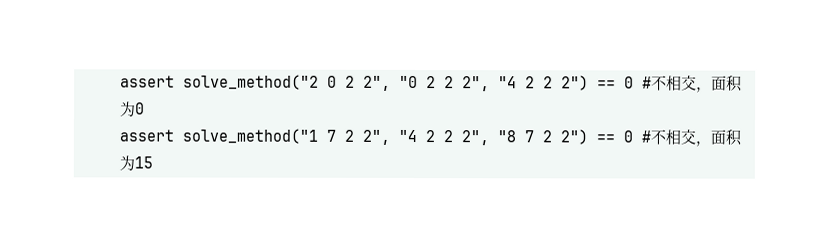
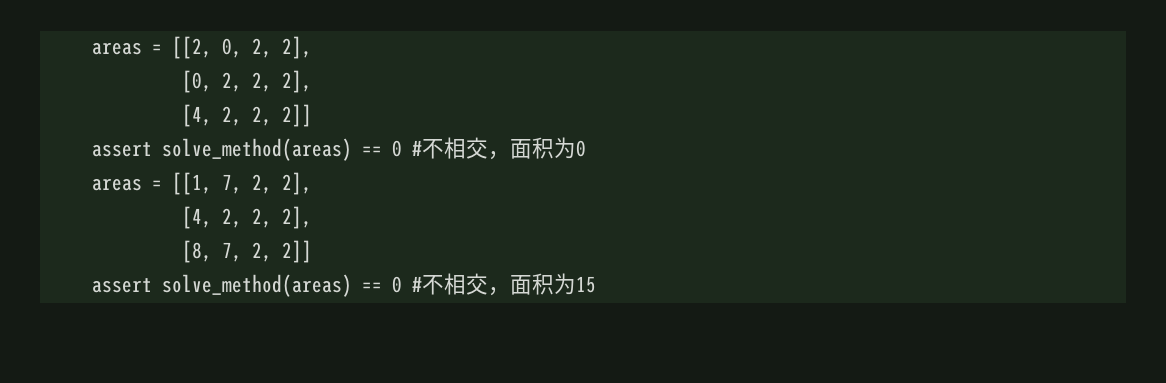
- assert solve_method("2 0 2 2", "0 2 2 2", "4 2 2 2") == 0 #不相交，面积为0
+ areas = [[2, 0, 2, 2],
+ [0, 2, 2, 2],
+ [4, 2, 2, 2]]
+ assert solve_method(areas) == 0 #不相交，面积为0
- assert solve_method("1 7 2 2", "4 2 2 2", "8 7 2 2") == 0 #不相交，面积为15
+ areas = [[1, 7, 2, 2],
+ [4, 2, 2, 2],
+ [8, 7, 2, 2]]
+ assert solve_method(areas) == 0 #不相交，面积为15

